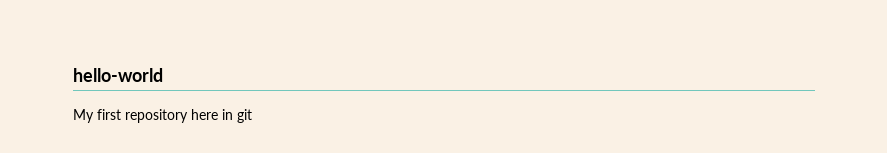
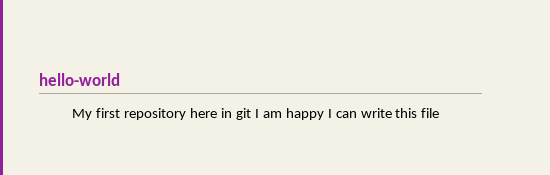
- My first repository here in git
+ My first repository here in git I am happy I can write this file

